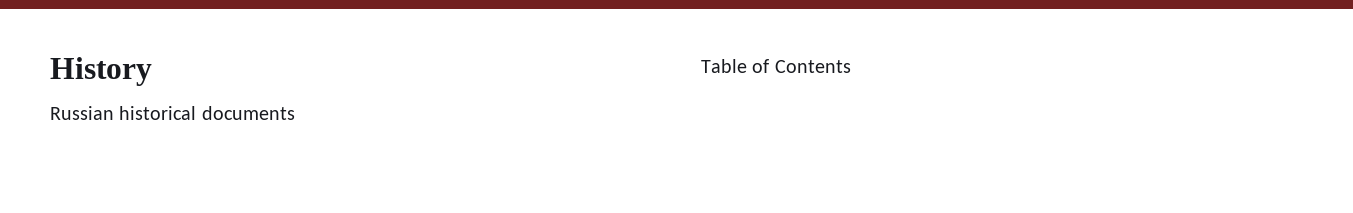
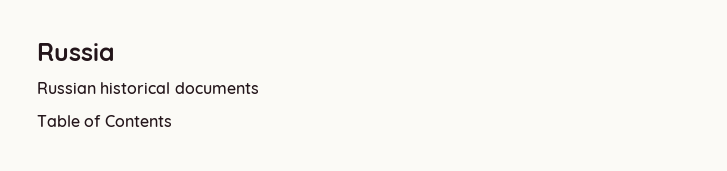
- History
+ Russia

